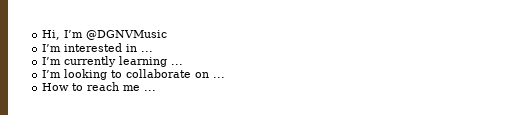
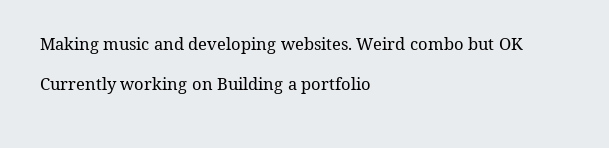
- Hi, I’m @DGNVMusic
- I’m interested in ...
- I’m currently learning ...
- I’m looking to collaborate on ...
- How to reach me ...
+ Making music and developing websites. Weird combo but OK
+ Currently working on Building a portfolio

